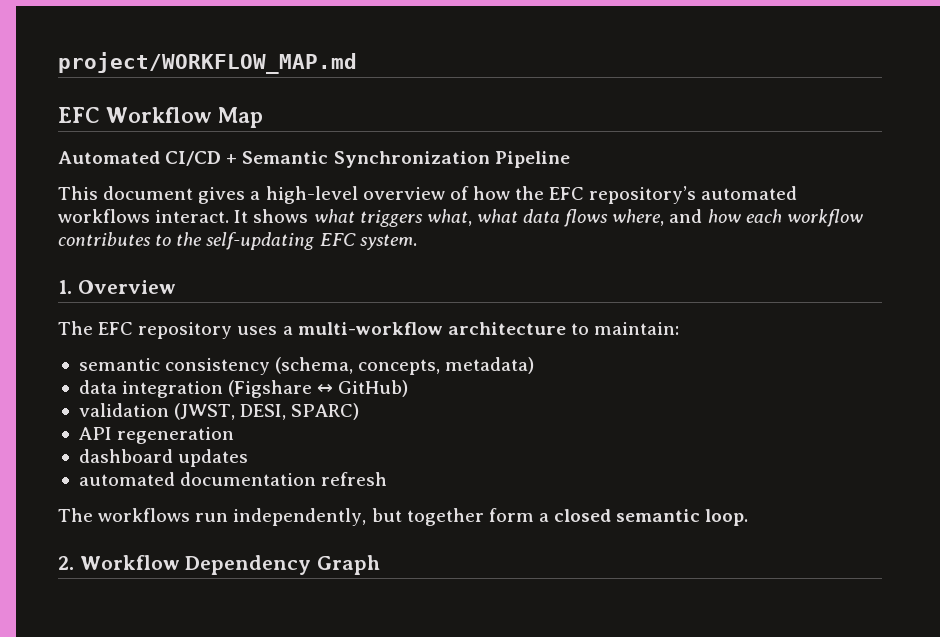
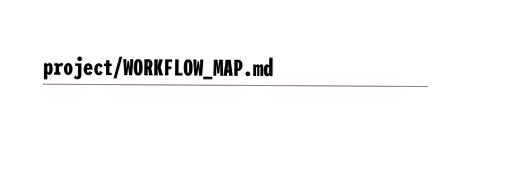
- EFC Workflow Map
- Automated CI/CD + Semantic Synchronization Pipeline
- This document gives a high-level overview of how the EFC repository’s automated workflows interact. It shows what triggers what, what data flows where, and how each workflow contributes to the self-updating EFC system.
- 1. Overview
- The EFC repository uses a multi-workflow architecture to maintain:
- semantic consistency (schema, concepts, metadata)
- data integration (Figshare ↔ GitHub)
- validation (JWST, DESI, SPARC)
- API regeneration
- dashboard updates
- automated documentation refresh
- The workflows run independently, but together form a closed semantic loop.
- 2. Workflow Dependency Graph

